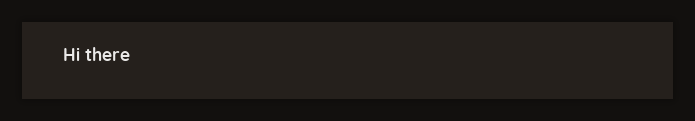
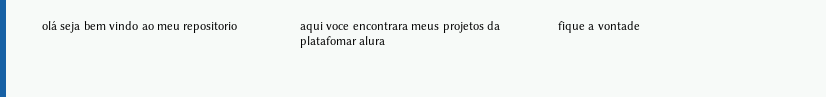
- Hi there
+ olá seja bem vindo ao meu repositorio
+ aqui voce encontrara meus projetos da platafomar alura
+ fique a vontade

